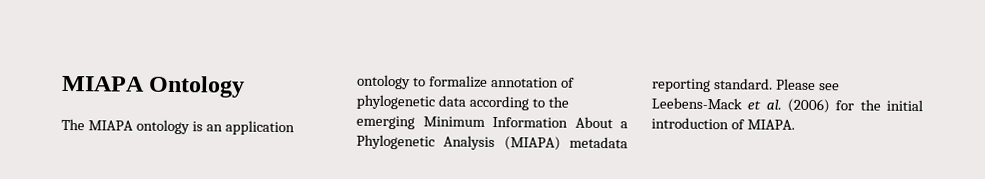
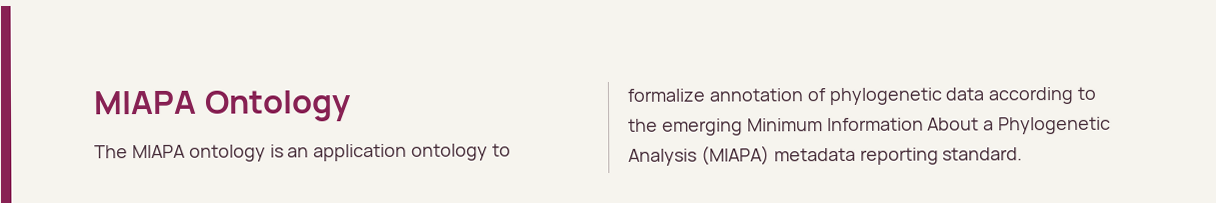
- Please see Leebens-Mack et al. (2006) for the initial introduction of MIAPA.

